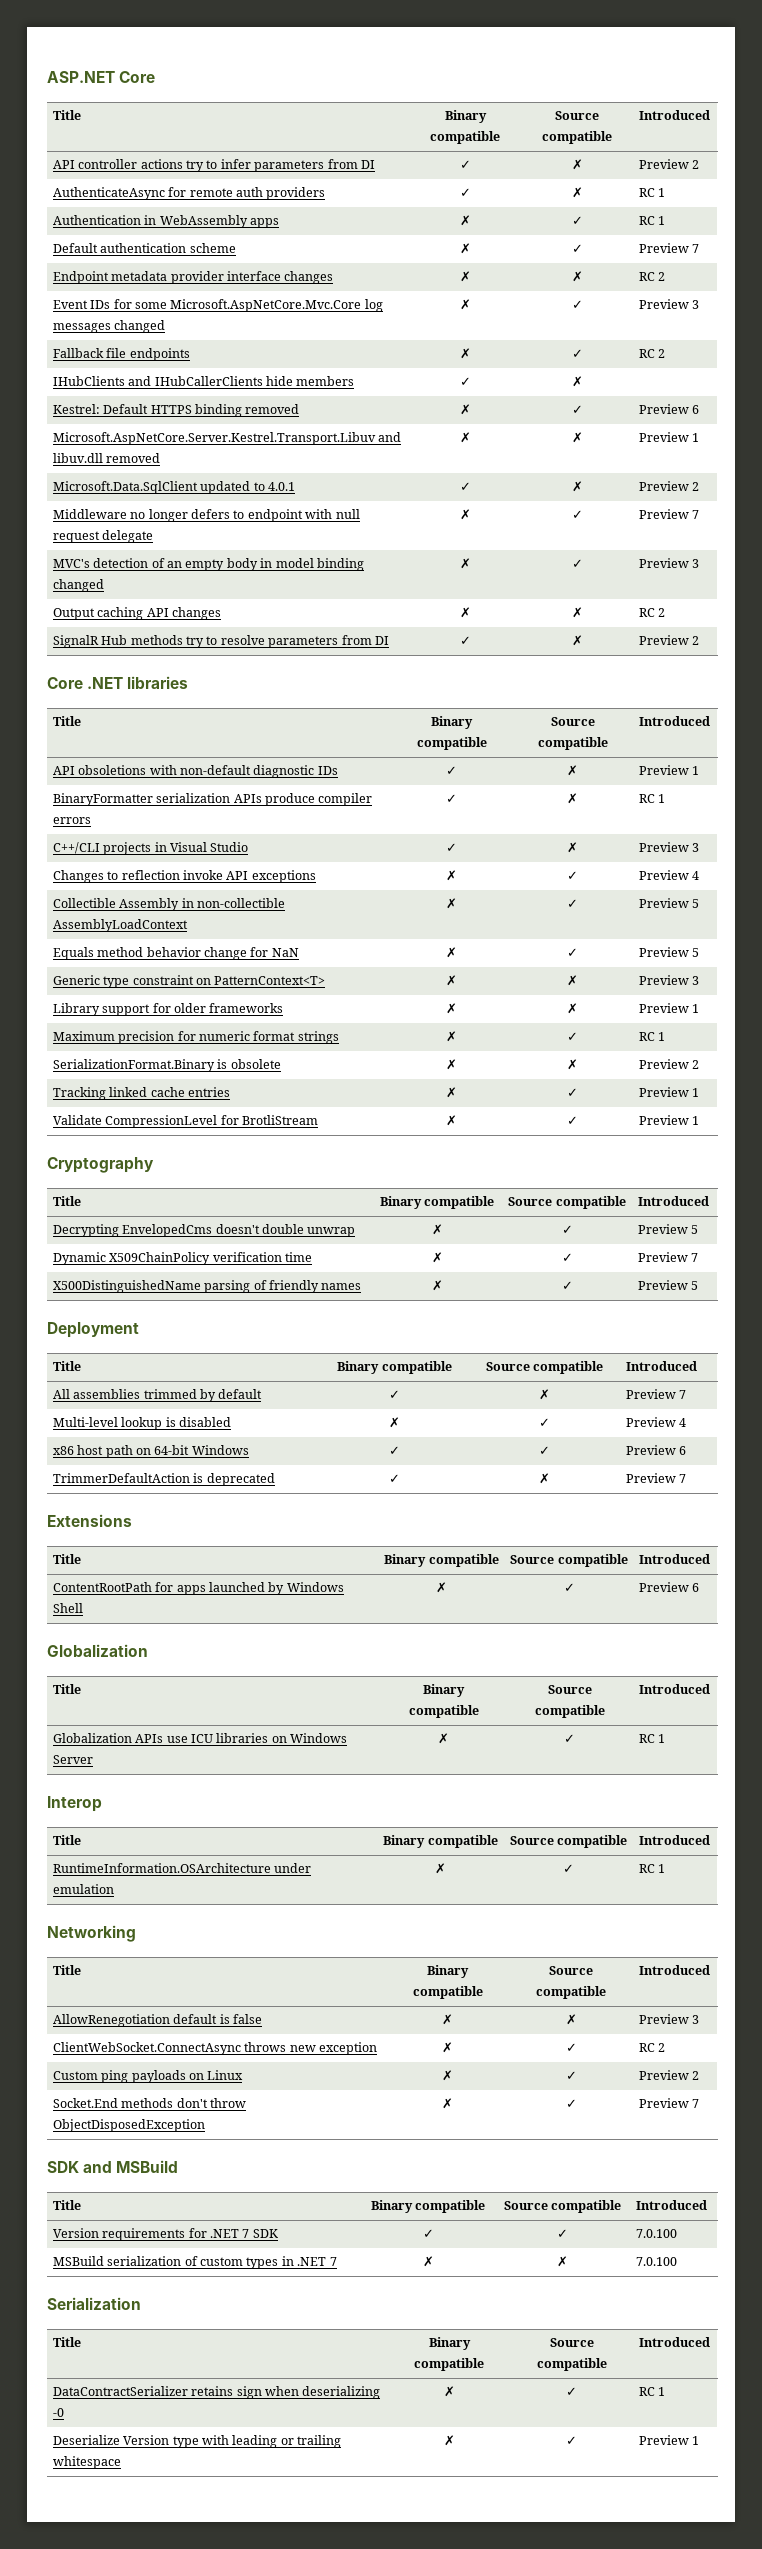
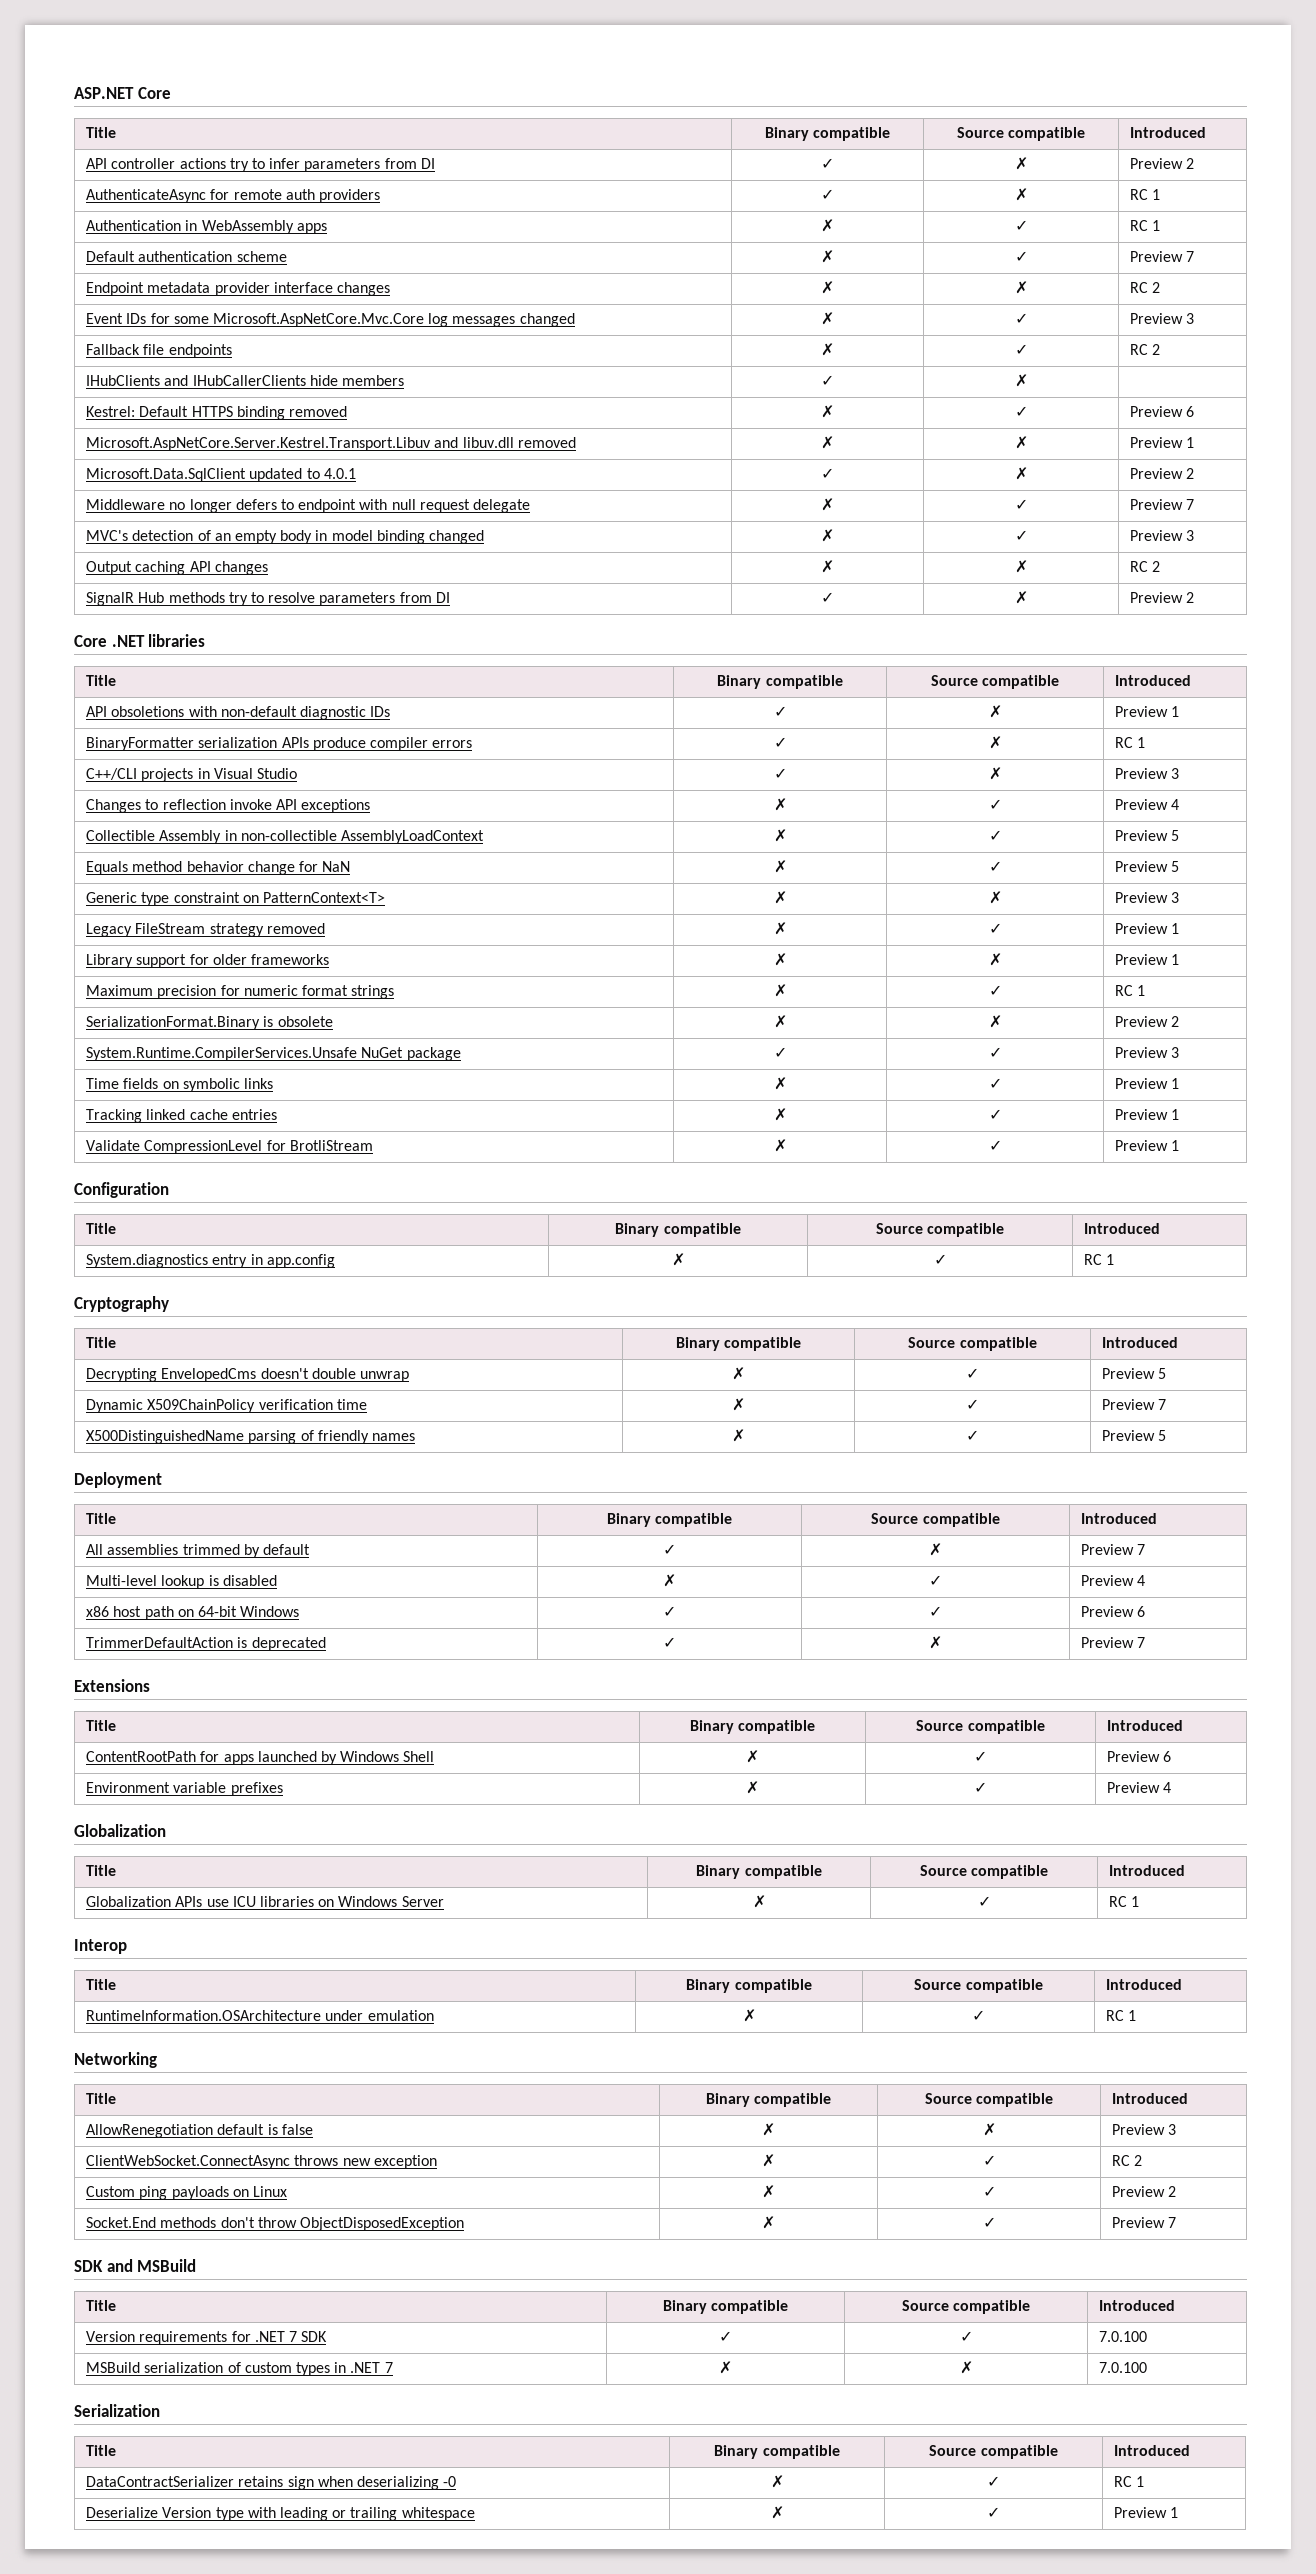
+ Legacy FileStream strategy removed | ✗ | ✓ | Preview 1
+ System.Runtime.CompilerServices.Unsafe NuGet package | ✓ | ✓ | Preview 3
+ Time fields on symbolic links | ✗ | ✓ | Preview 1
+ Configuration
+ Title | Binary compatible | Source compatible | Introduced
+ System.diagnostics entry in app.config | ✗ | ✓ | RC 1
+ Environment variable prefixes | ✗ | ✓ | Preview 4

